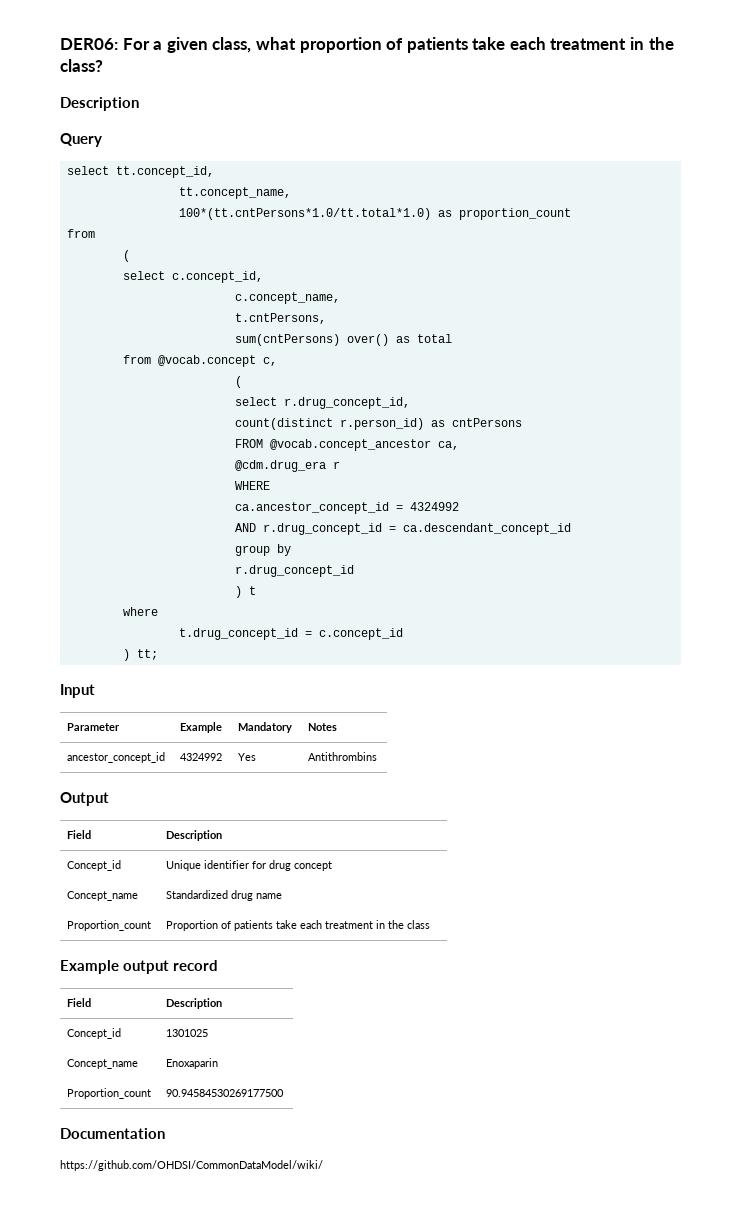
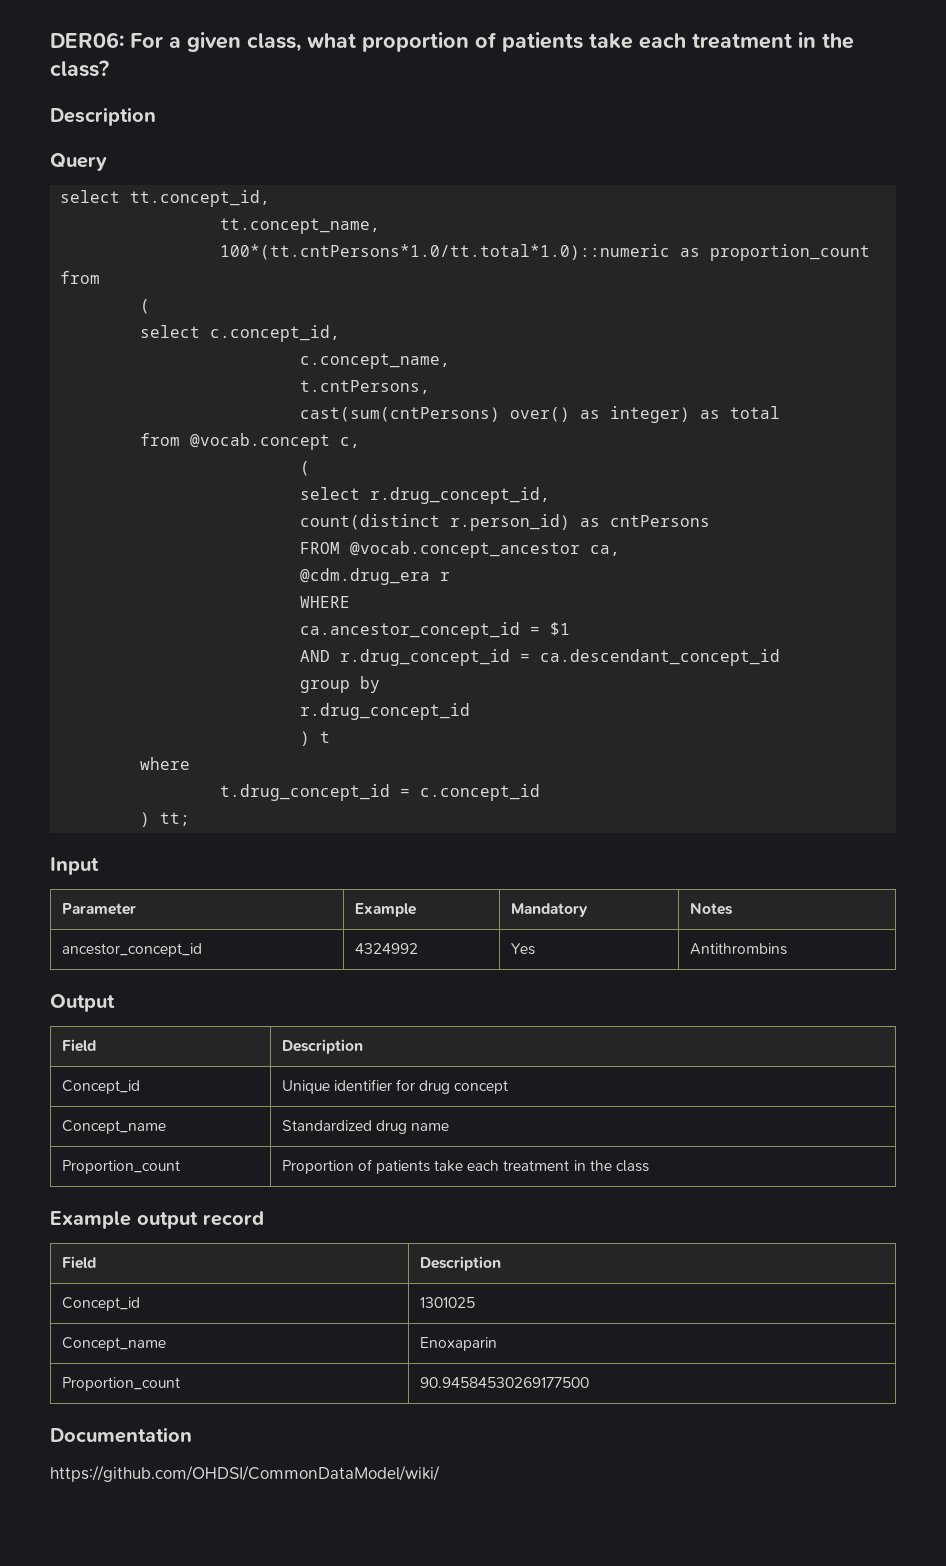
- 100*(tt.cntPersons*1.0/tt.total*1.0) as proportion_count
+ 100*(tt.cntPersons*1.0/tt.total*1.0)::numeric as proportion_count
- sum(cntPersons) over() as total
+ cast(sum(cntPersons) over() as integer) as total
- ca.ancestor_concept_id = 4324992
+ ca.ancestor_concept_id = $1

